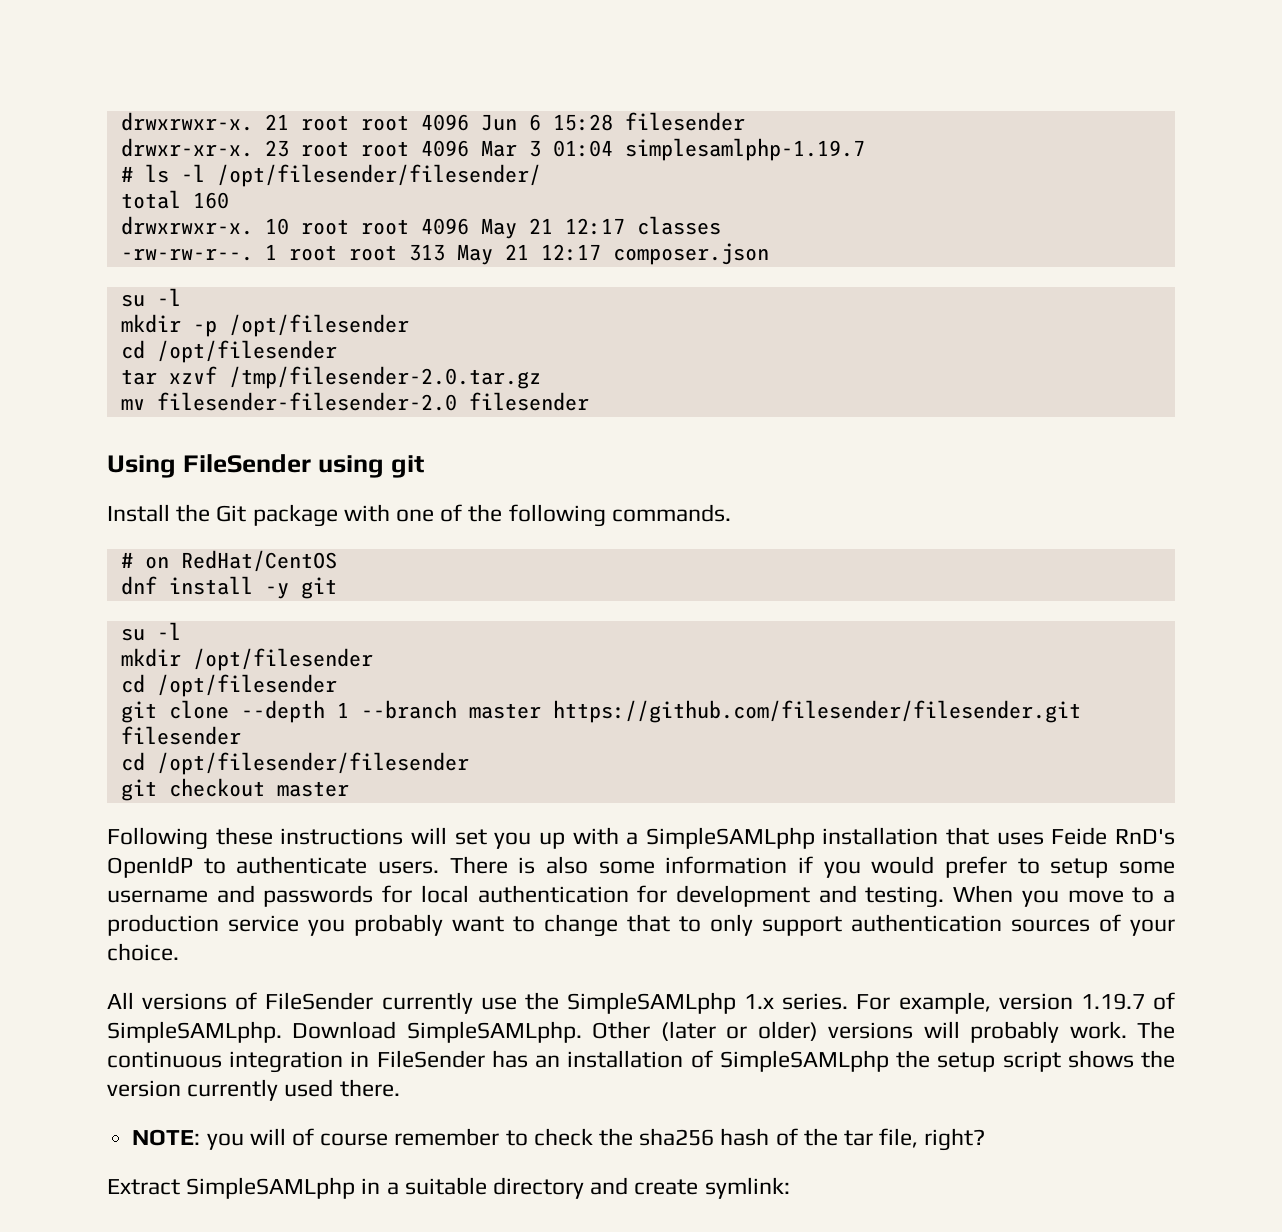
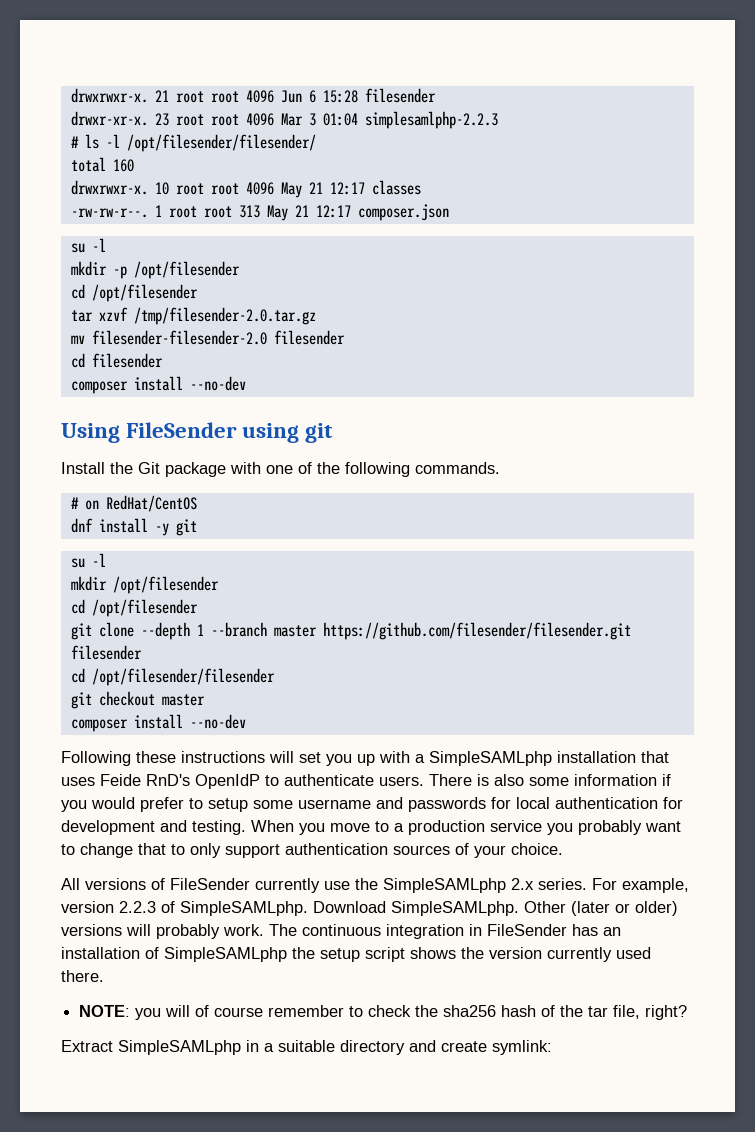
- 23 root root 4096 Mar 3 01:04 simplesamlphp-1.19.7
+ 23 root root 4096 Mar 3 01:04 simplesamlphp-2.2.3
+ cd filesender
+ composer install --no-dev
  git checkout master
+ composer install --no-dev
- All versions of FileSender currently use the SimpleSAMLphp 1.x series.
+ All versions of FileSender currently use the SimpleSAMLphp 2.x series.
- For example, version 1.19.7 of SimpleSAMLphp.
+ For example, version 2.2.3 of SimpleSAMLphp.

